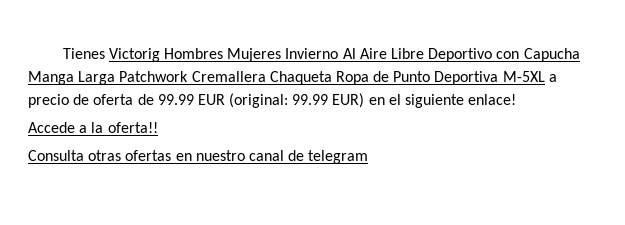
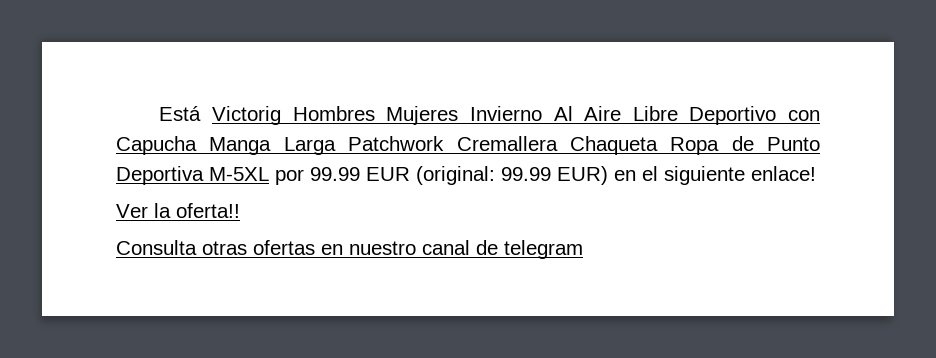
- Tienes Victorig Hombres Mujeres Invierno Al Aire Libre Deportivo con Capucha Manga Larga Patchwork Cremallera Chaqueta Ropa de Punto Deportiva M-5XL a precio de oferta de 99.99 EUR (original: 99.99 EUR) en el siguiente enlace!
+ Está Victorig Hombres Mujeres Invierno Al Aire Libre Deportivo con Capucha Manga Larga Patchwork Cremallera Chaqueta Ropa de Punto Deportiva M-5XL por 99.99 EUR (original: 99.99 EUR) en el siguiente enlace!
- Accede a la oferta!!
+ Ver la oferta!!

